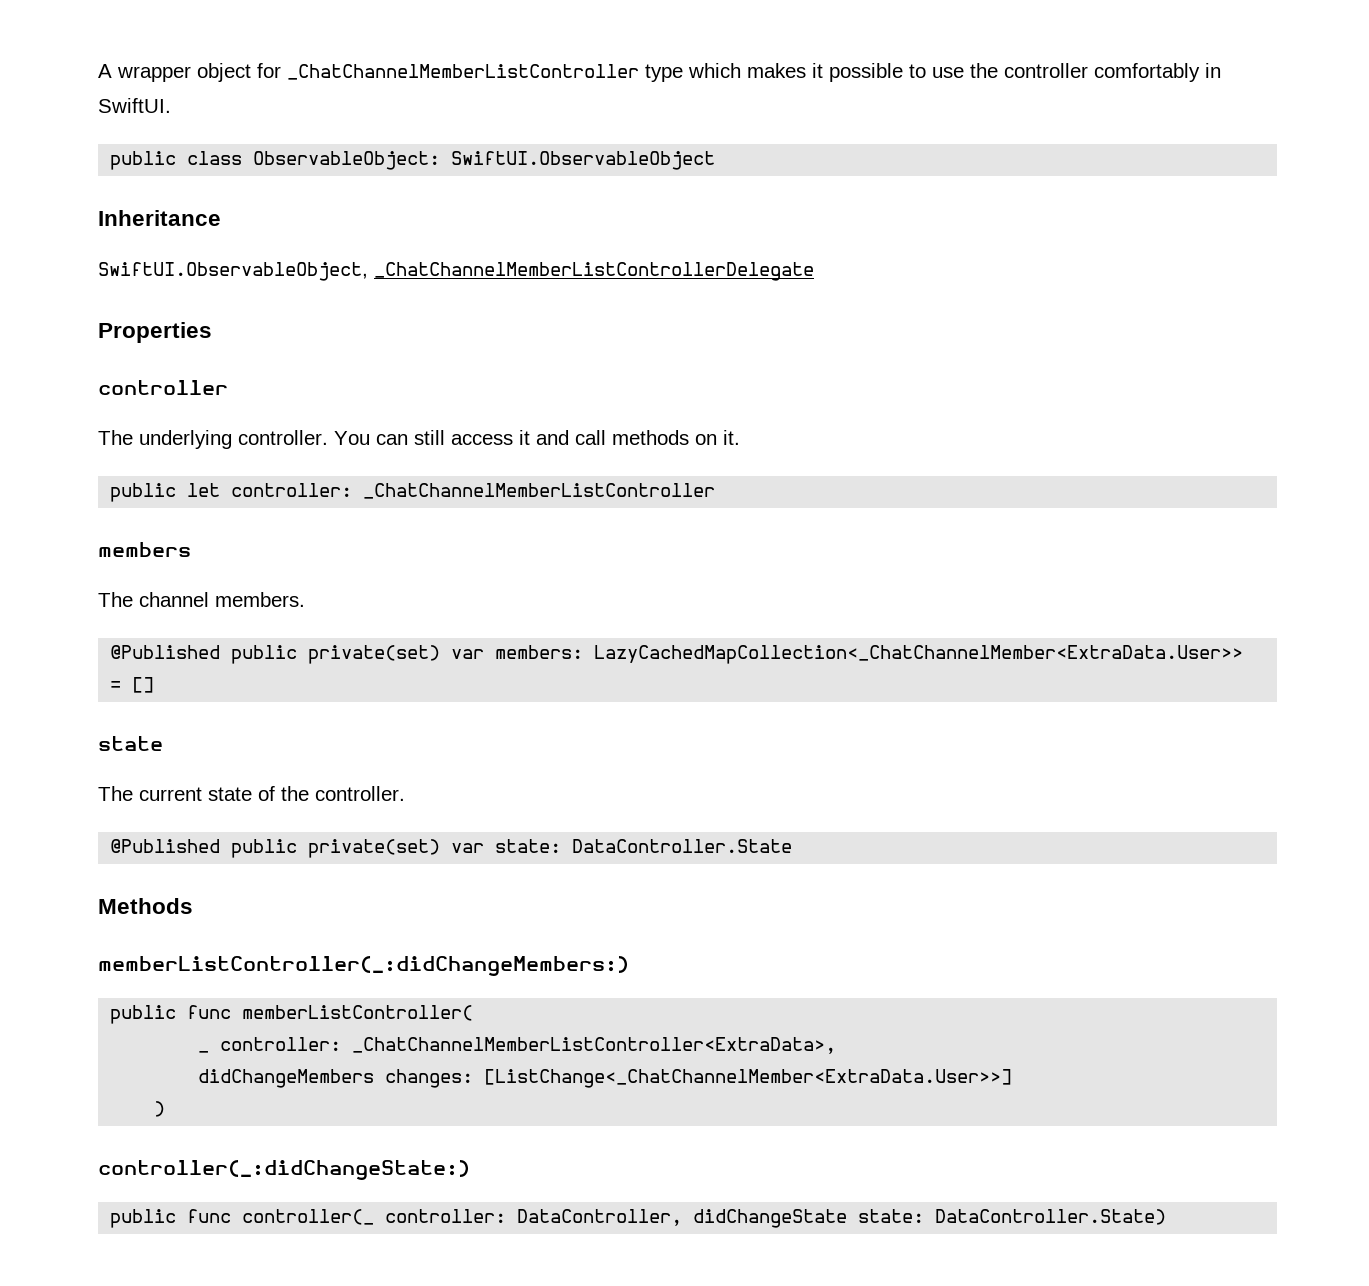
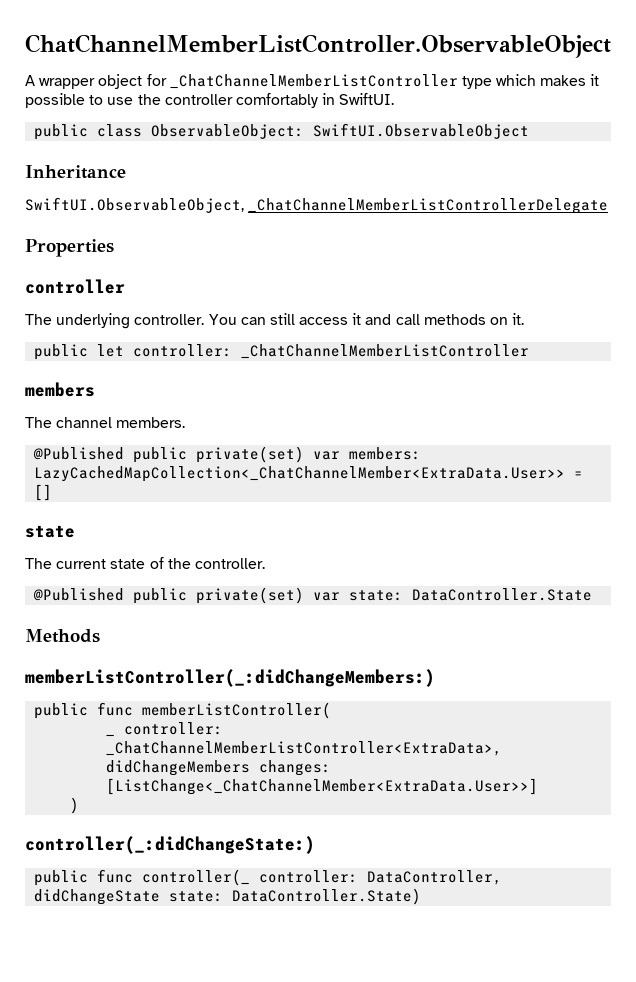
+ ChatChannelMemberListController.ObservableObject

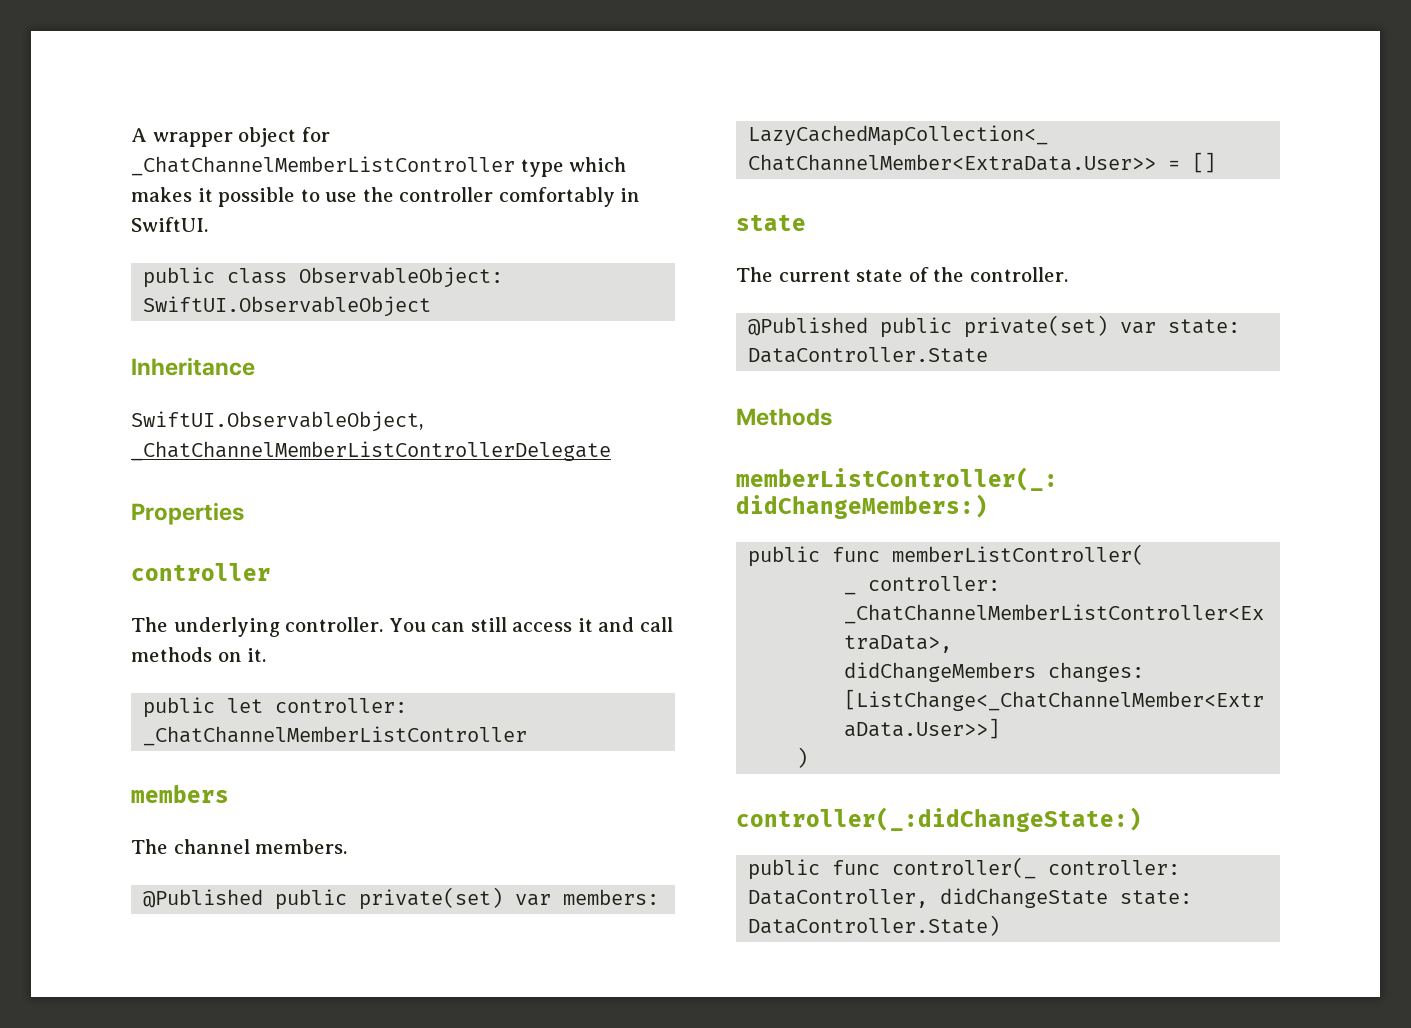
- ChatChannelMemberListController.ObservableObject

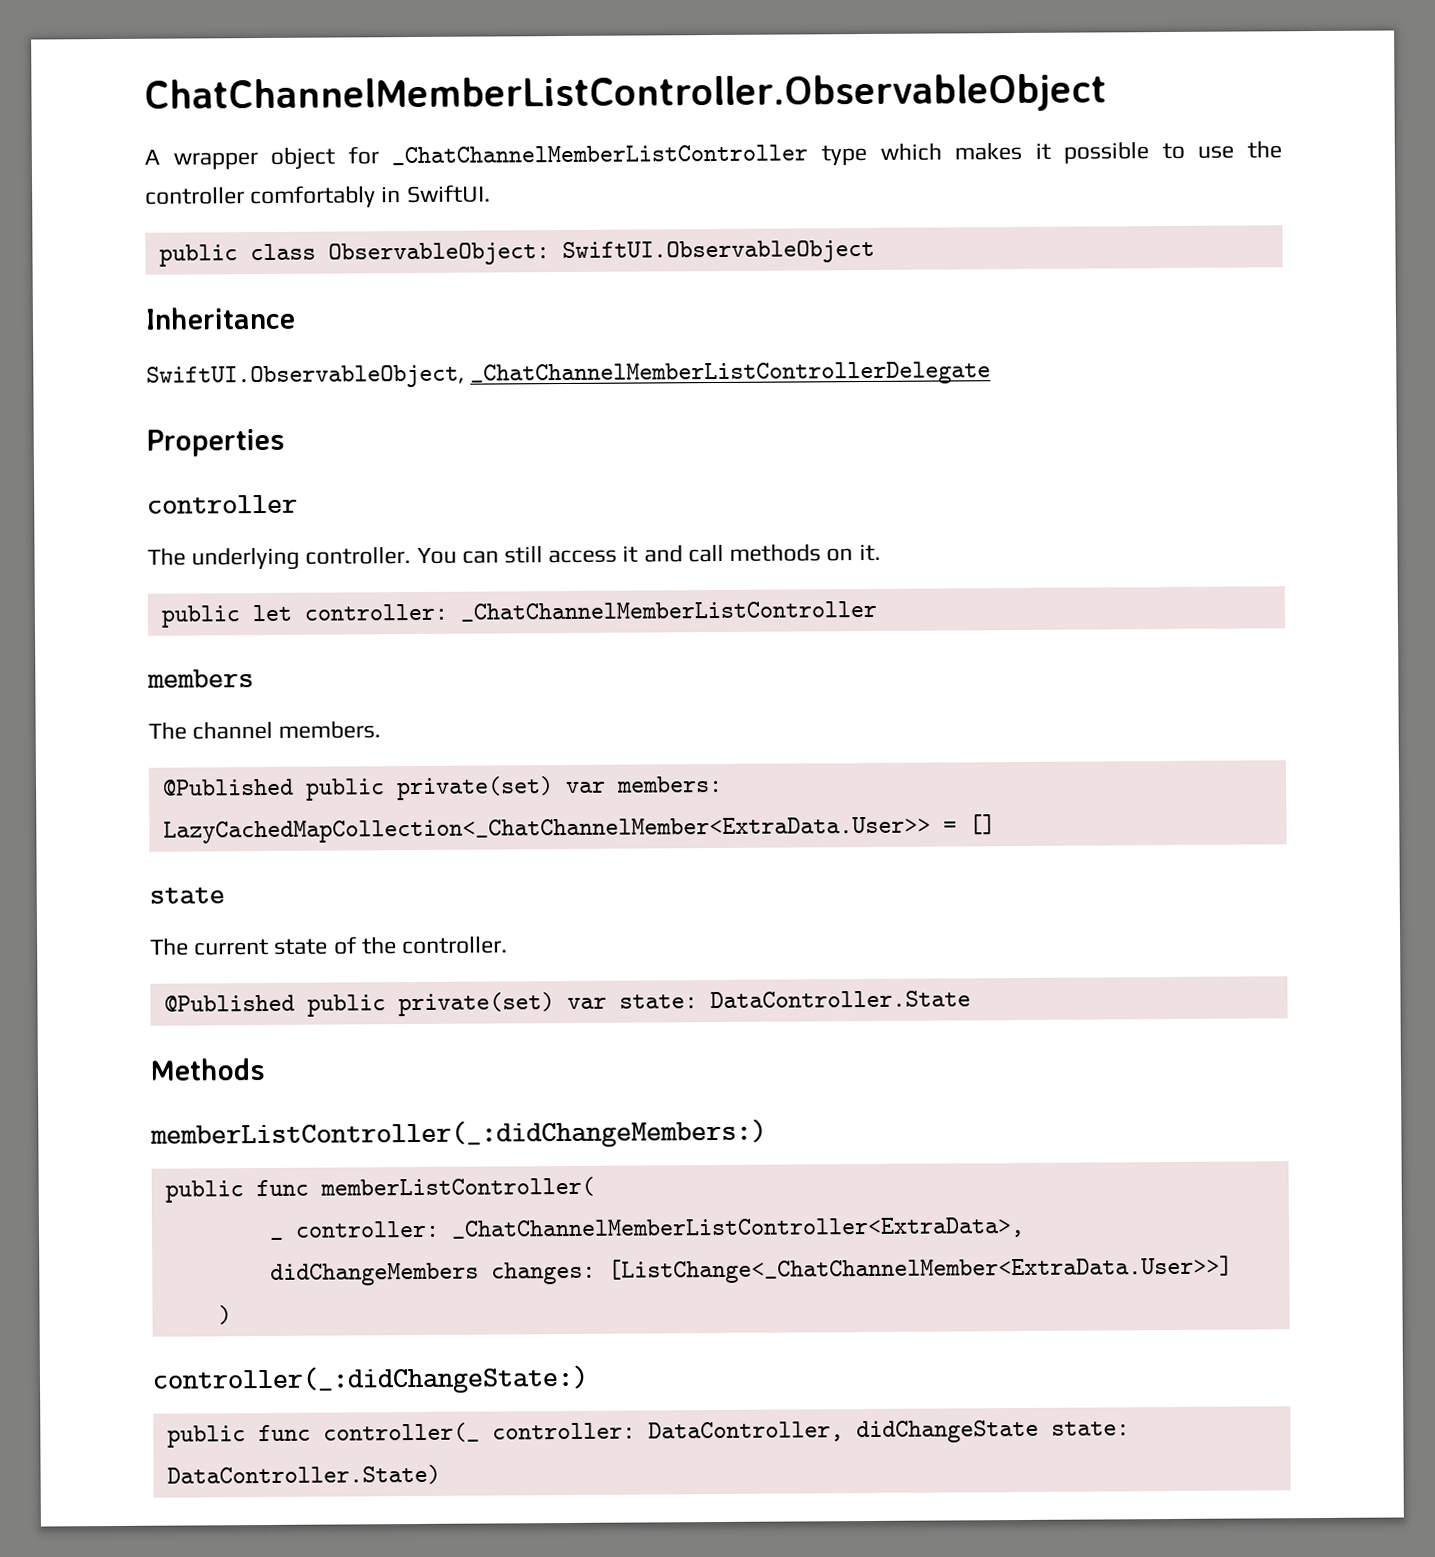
+ ChatChannelMemberListController.ObservableObject

